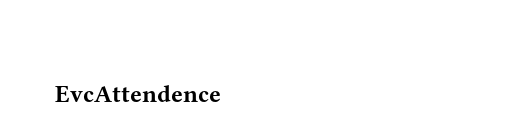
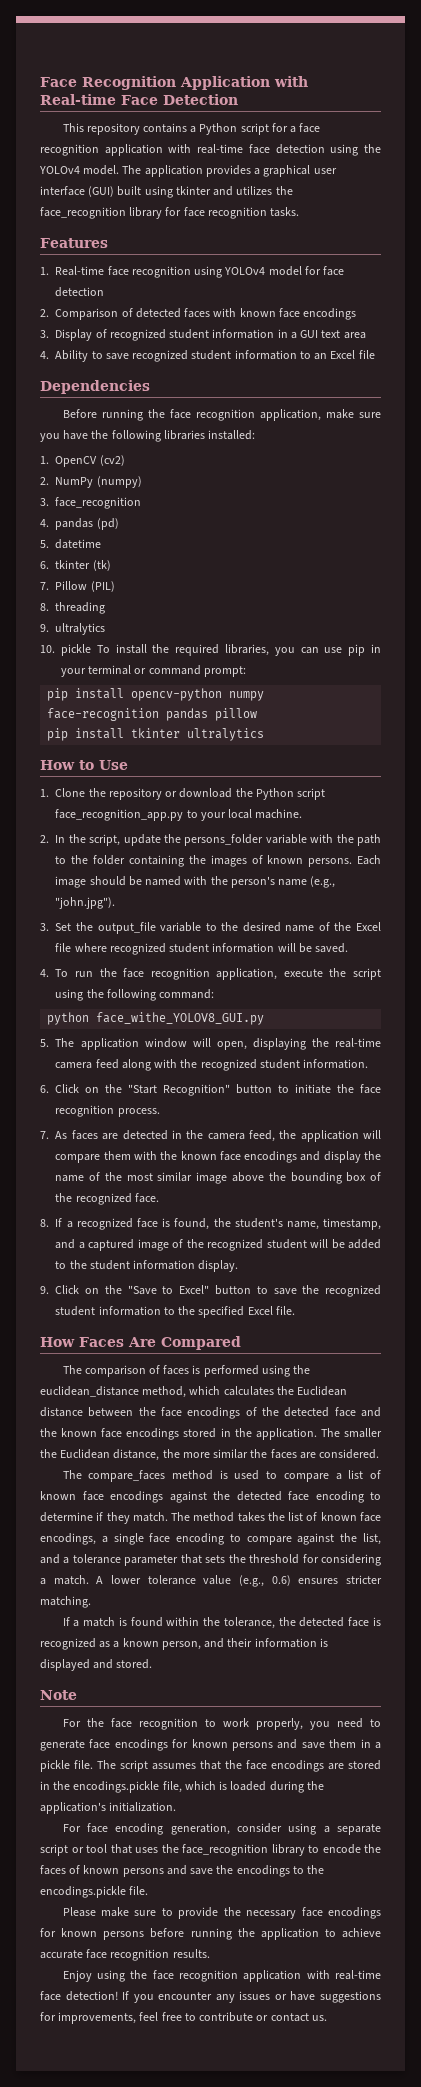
- EvcAttendence
+ Face Recognition Application with Real-time Face Detection
+ This repository contains a Python script for a face recognition application with real-time face detection using the YOLOv4 model. The application provides a graphical user interface (GUI) built using tkinter and utilizes the face_recognition library for face recognition tasks.
+ Features
+ 1. Real-time face recognition using YOLOv4 model for face detection
+ 2. Comparison of detected faces with known face encodings
+ 3. Display of recognized student information in a GUI text area
+ 4. Ability to save recognized student information to an Excel file
+ Dependencies
+ Before running the face recognition application, make sure you have the following libraries installed:
+ 1. OpenCV (cv2)
+ 2. NumPy (numpy)
+ 3. face_recognition
+ 4. pandas (pd)
+ 5. datetime
+ 6. tkinter (tk)
+ 7. Pillow (PIL)
+ 8. threading
+ 9. ultralytics
+ 10. pickle To install the required libraries, you can use pip in your terminal or command prompt:
+ pip install opencv-python numpy face-recognition pandas pillow
+ pip install tkinter ultralytics
+ How to Use
+ 1. Clone the repository or download the Python script face_recognition_app.py to your local machine.
+ 2. In the script, update the persons_folder variable with the path to the folder containing the images of known persons. Each image should be named with the person's name (e.g., "john.jpg").
+ 3. Set the output_file variable to the desired name of the Excel file where recognized student information will be saved.
+ 4. To run the face recognition application, execute the script using the following command:
+ python face_withe_YOLOV8_GUI.py
+ 5. The application window will open, displaying the real-time camera feed along with the recognized student information.
+ 6. Click on the "Start Recognition" button to initiate the face recognition process.
+ 7. As faces are detected in the camera feed, the application will compare them with the known face encodings and display the name of the most similar image above the bounding box of the recognized face.
+ 8. If a recognized face is found, the student's name, timestamp, and a captured image of the recognized student will be added to the student information display.
+ 9. Click on the "Save to Excel" button to save the recognized student information to the specified Excel file.
+ How Faces Are Compared
+ The comparison of faces is performed using the euclidean_distance method, which calculates the Euclidean distance between the face encodings of the detected face and the known face encodings stored in the application. The smaller the Euclidean distance, the more similar the faces are considered.
+ The compare_faces method is used to compare a list of known face encodings against the detected face encoding to determine if they match. The method takes the list of known face encodings, a single face encoding to compare against the list, and a tolerance parameter that sets the threshold for considering a match. A lower tolerance value (e.g., 0.6) ensures stricter matching.
+ If a match is found within the tolerance, the detected face is recognized as a known person, and their information is displayed and stored.
+ Note
+ For the face recognition to work properly, you need to generate face encodings for known persons and save them in a pickle file. The script assumes that the face encodings are stored in the encodings.pickle file, which is loaded during the application's initialization.
+ For face encoding generation, consider using a separate script or tool that uses the face_recognition library to encode the faces of known persons and save the encodings to the encodings.pickle file.
+ Please make sure to provide the necessary face encodings for known persons before running the application to achieve accurate face recognition results.
+ Enjoy using the face recognition application with real-time face detection! If you encounter any issues or have suggestions for improvements, feel free to contribute or contact us.

